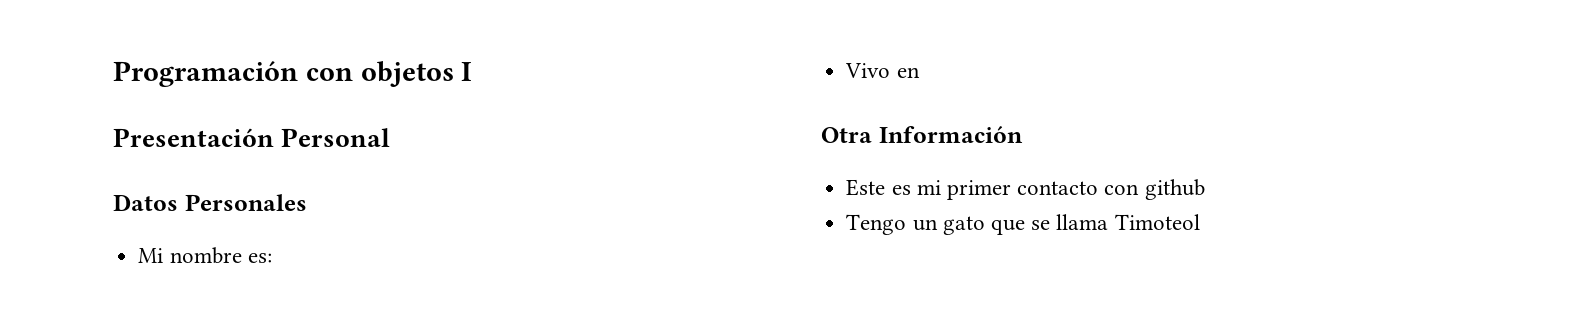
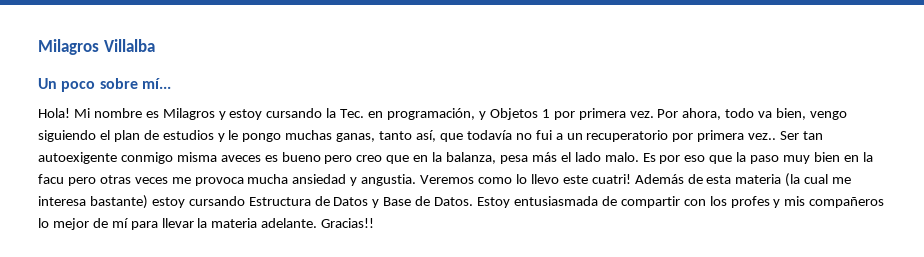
- Programación con objetos I
- Presentación Personal
- Datos Personales
- Mi nombre es:
- Vivo en
- Otra Información
- Este es mi primer contacto con github
- Tengo un gato que se llama Timoteol
+ Milagros Villalba
+ Un poco sobre mí...
+ Hola! Mi nombre es Milagros y estoy cursando la Tec. en programación, y Objetos 1 por primera vez. Por ahora, todo va bien, vengo siguiendo el plan de estudios y le pongo muchas ganas, tanto así, que todavía no fui a un recuperatorio por primera vez.. Ser tan autoexigente conmigo misma aveces es bueno pero creo que en la balanza, pesa más el lado malo. Es por eso que la paso muy bien en la facu pero otras veces me provoca mucha ansiedad y angustia. Veremos como lo llevo este cuatri! Además de esta materia (la cual me interesa bastante) estoy cursando Estructura de Datos y Base de Datos. Estoy entusiasmada de compartir con los profes y mis compañeros lo mejor de mí para llevar la materia adelante. Gracias!!

